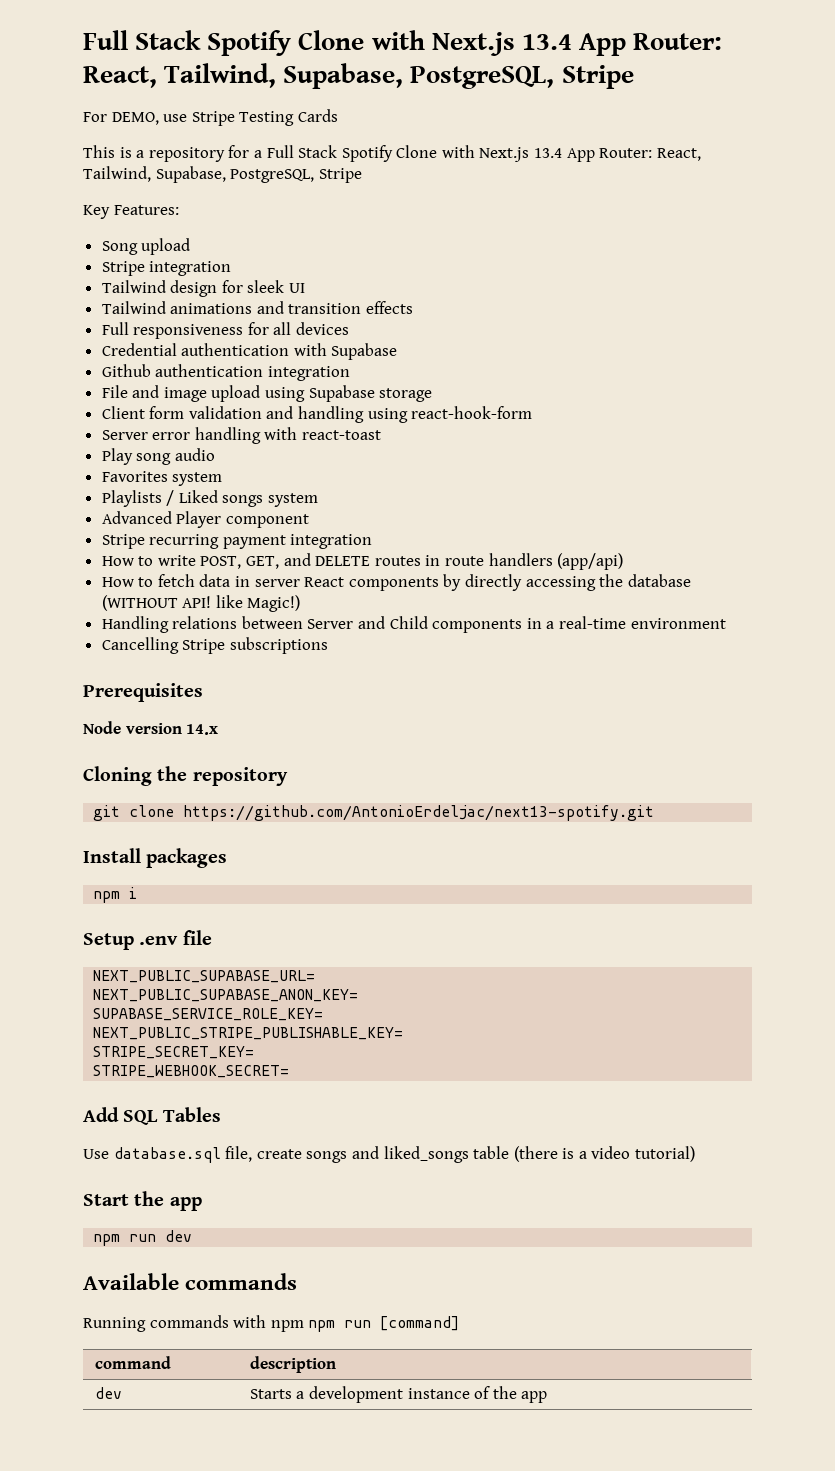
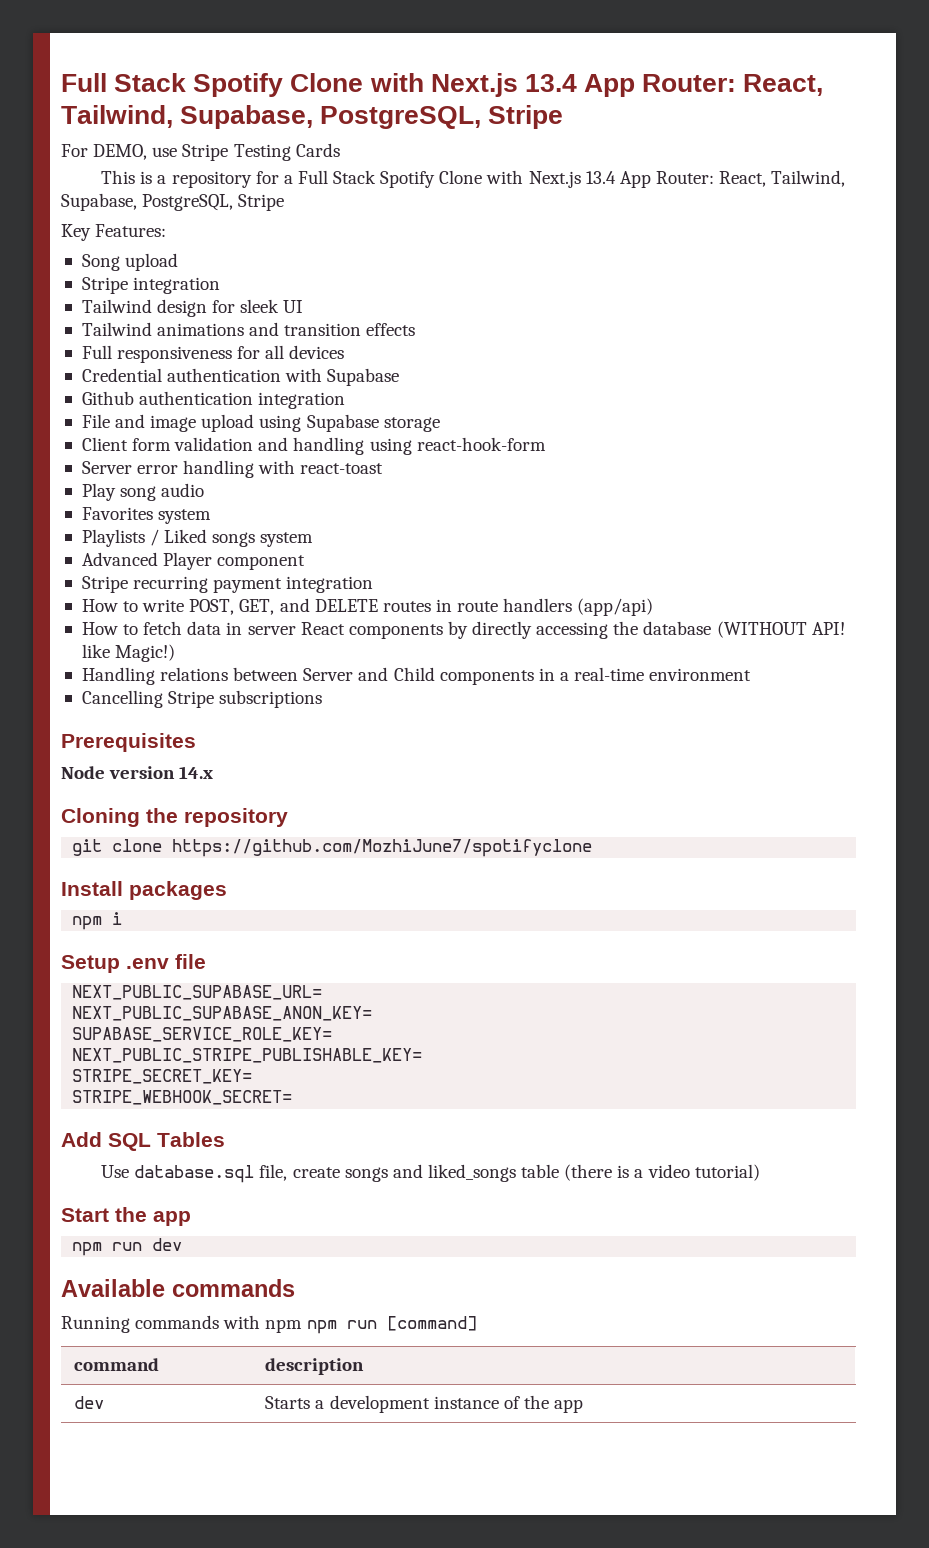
- git clone https://github.com/AntonioErdeljac/next13-spotify.git
+ git clone https://github.com/MozhiJune7/spotifyclone

